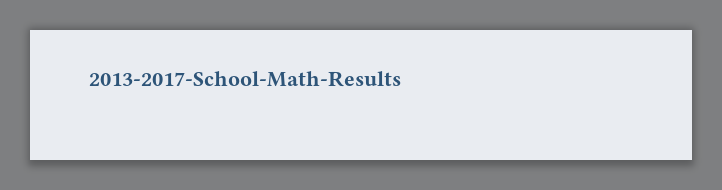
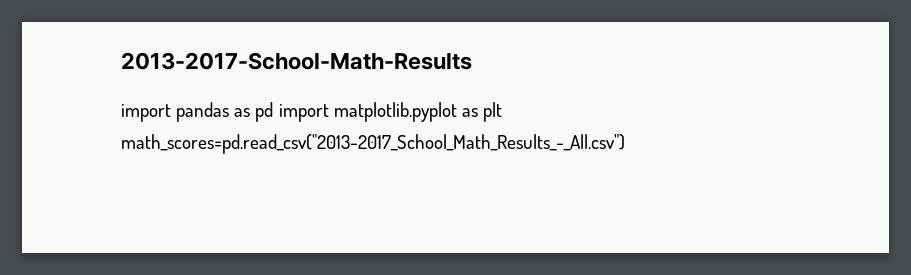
+ import pandas as pd import matplotlib.pyplot as plt math_scores=pd.read_csv("2013-2017_School_Math_Results_-_All.csv")

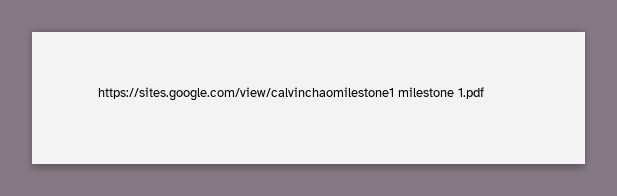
- 2013-2017-School-Math-Results
- import pandas as pd import matplotlib.pyplot as plt math_scores=pd.read_csv("2013-2017_School_Math_Results_-_All.csv")
+ https://sites.google.com/view/calvinchaomilestone1 milestone 1.pdf

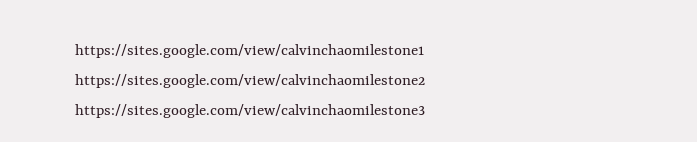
- https://sites.google.com/view/calvinchaomilestone1 milestone 1.pdf
+ https://sites.google.com/view/calvinchaomilestone1
+ https://sites.google.com/view/calvinchaomilestone2
+ https://sites.google.com/view/calvinchaomilestone3

